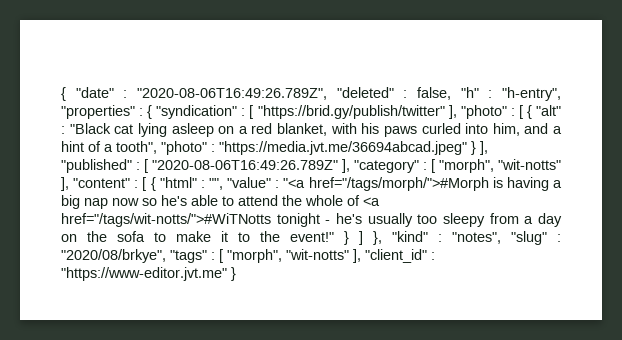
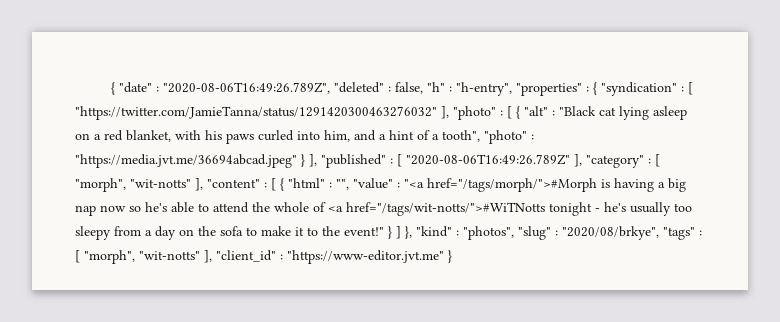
- [ "https://brid.gy/publish/twitter" ], "photo" :
+ [ "https://twitter.com/JamieTanna/status/1291420300463276032" ], "photo" :
- } ] }, "kind" : "notes", "slug" : "2020/08/brkye", "tags" : [ "morph", "wit-notts" ], "client_id" : "https://www-editor.jvt.me" }
+ } ] }, "kind" : "photos", "slug" : "2020/08/brkye", "tags" : [ "morph", "wit-notts" ], "client_id" : "https://www-editor.jvt.me" }

